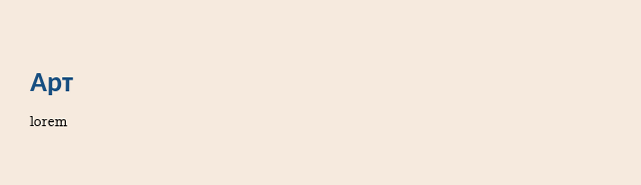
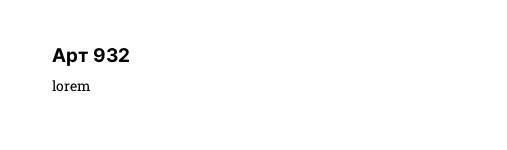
- Арт
+ Арт 932

